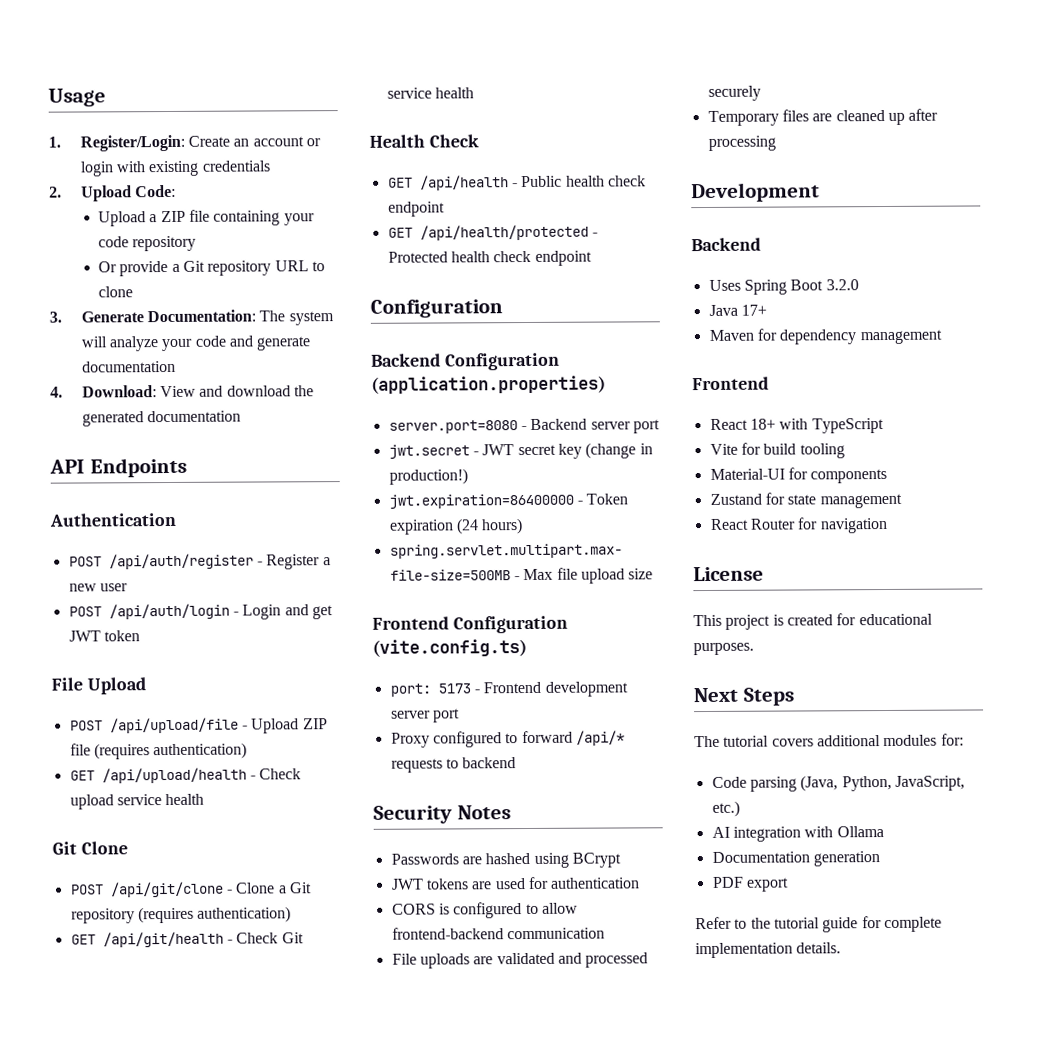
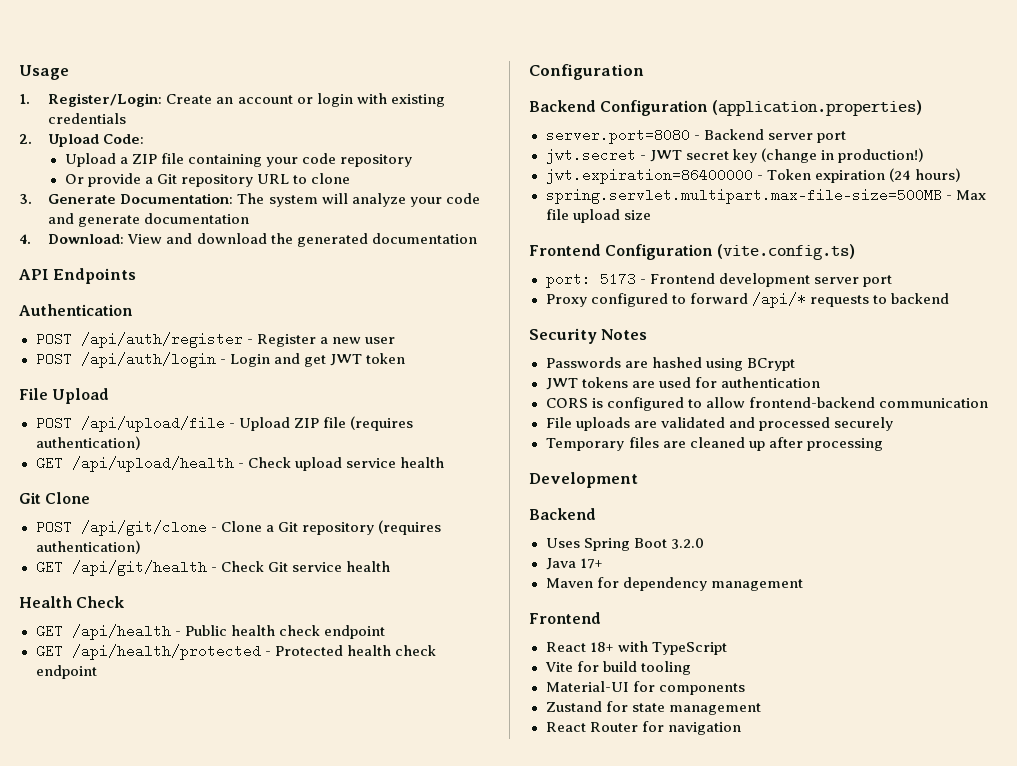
- License
- This project is created for educational purposes.
- Next Steps
- The tutorial covers additional modules for:
- Code parsing (Java, Python, JavaScript, etc.)
- AI integration with Ollama
- Documentation generation
- PDF export
- Refer to the tutorial guide for complete implementation details.

